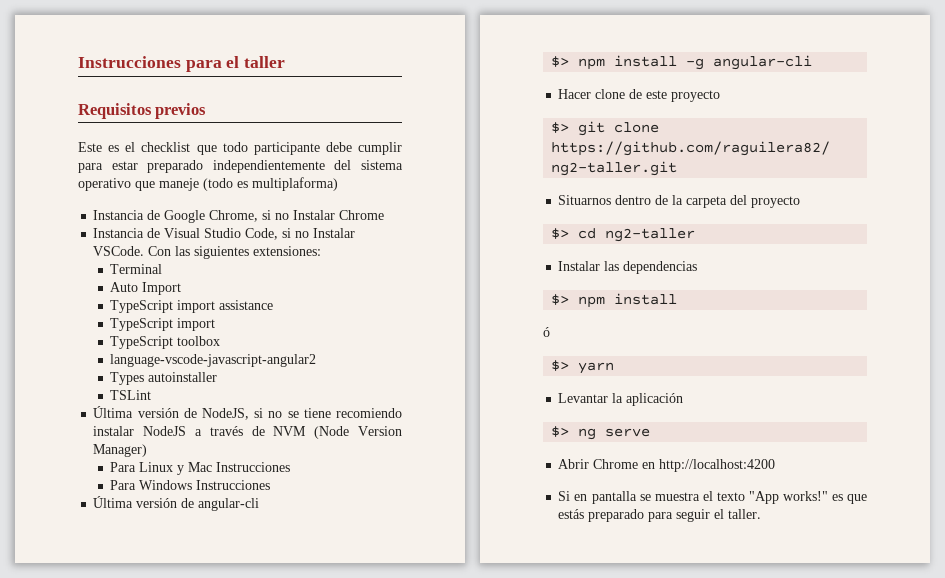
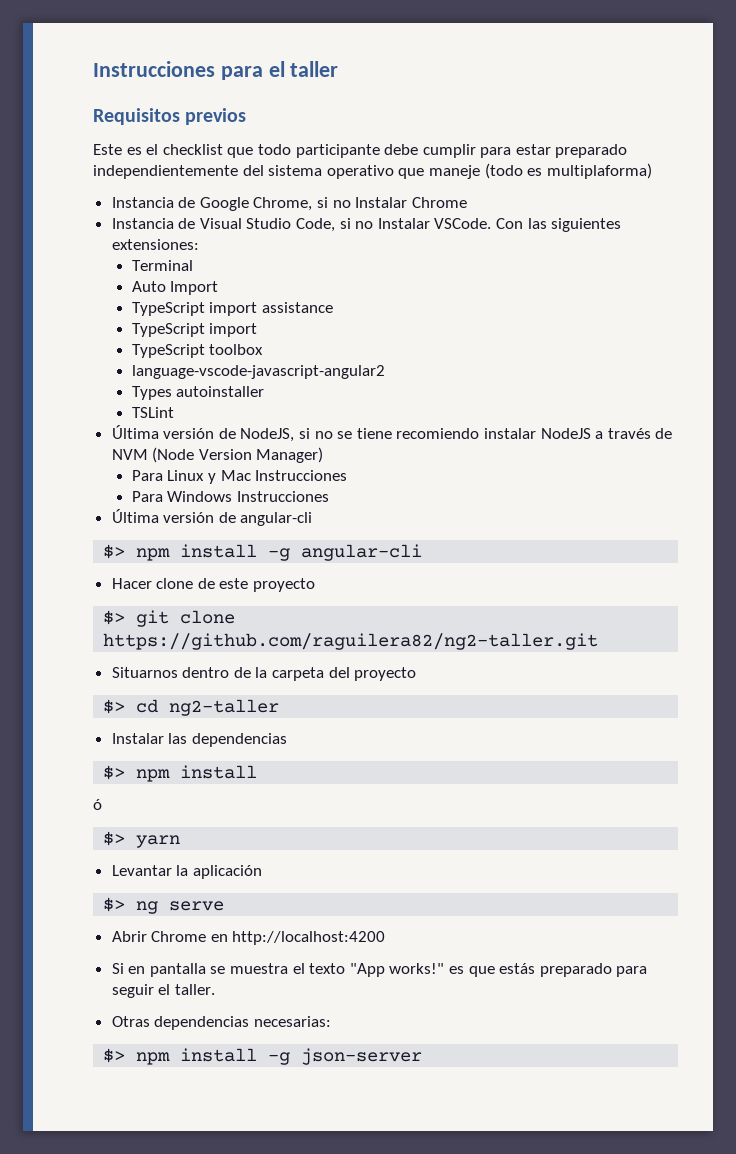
+ Otras dependencias necesarias:
+ $> npm install -g json-server

